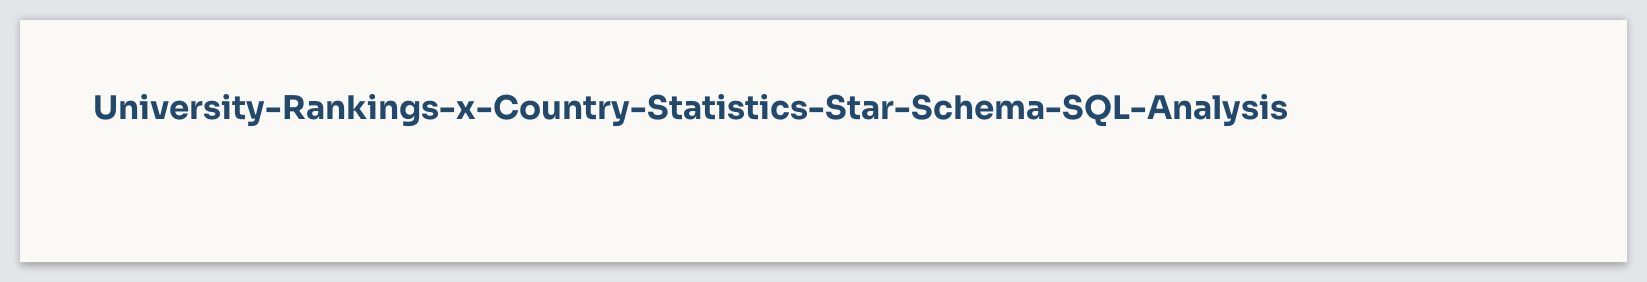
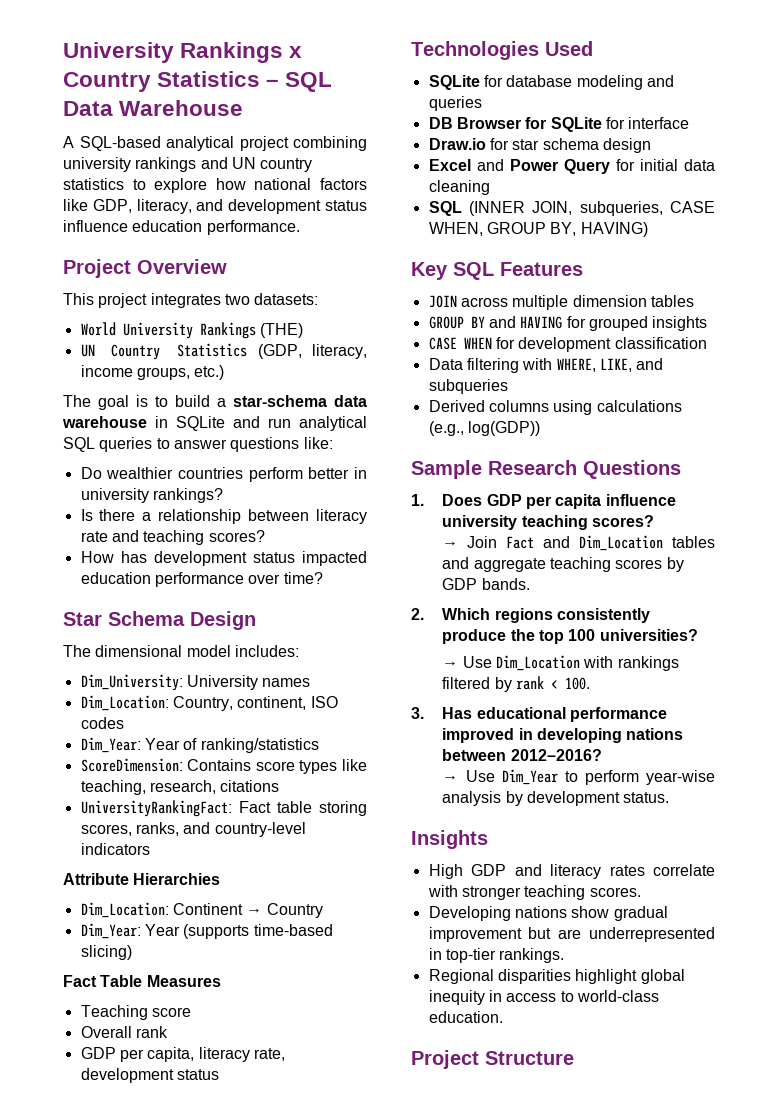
- University-Rankings-x-Country-Statistics-Star-Schema-SQL-Analysis
+ University Rankings x Country Statistics – SQL Data Warehouse
+ A SQL-based analytical project combining university rankings and UN country statistics to explore how national factors like GDP, literacy, and development status influence education performance.
+ Project Overview
+ This project integrates two datasets:
+ World University Rankings (THE)
+ UN Country Statistics (GDP, literacy, income groups, etc.)
+ The goal is to build a star-schema data warehouse in SQLite and run analytical SQL queries to answer questions like:
+ Do wealthier countries perform better in university rankings?
+ Is there a relationship between literacy rate and teaching scores?
+ How has development status impacted education performance over time?
+ Star Schema Design
+ The dimensional model includes:
+ Dim_University: University names
+ Dim_Location: Country, continent, ISO codes
+ Dim_Year: Year of ranking/statistics
+ ScoreDimension: Contains score types like teaching, research, citations
+ UniversityRankingFact: Fact table storing scores, ranks, and country-level indicators
+ Attribute Hierarchies
+ Dim_Location: Continent → Country
+ Dim_Year: Year (supports time-based slicing)
+ Fact Table Measures
+ Teaching score
+ Overall rank
+ GDP per capita, literacy rate, development status
+ Technologies Used
+ SQLite for database modeling and queries
+ DB Browser for SQLite for interface
+ Draw.io for star schema design
+ Excel and Power Query for initial data cleaning
+ SQL (INNER JOIN, subqueries, CASE WHEN, GROUP BY, HAVING)
+ Key SQL Features
+ JOIN across multiple dimension tables
+ GROUP BY and HAVING for grouped insights
+ CASE WHEN for development classification
+ Data filtering with WHERE, LIKE, and subqueries
+ Derived columns using calculations (e.g., log(GDP))
+ Sample Research Questions
+ 1. Does GDP per capita influence university teaching scores?
+ → Join Fact and Dim_Location tables and aggregate teaching scores by GDP bands.
+ 2. Which regions consistently produce the top 100 universities?
+ → Use Dim_Location with rankings filtered by rank < 100.
+ 3. Has educational performance improved in developing nations between 2012–2016?
+ → Use Dim_Year to perform year-wise analysis by development status.
+ Insights
+ High GDP and literacy rates correlate with stronger teaching scores.
+ Developing nations show gradual improvement but are underrepresented in top-tier rankings.
+ Regional disparities highlight global inequity in access to world-class education.
+ Project Structure

